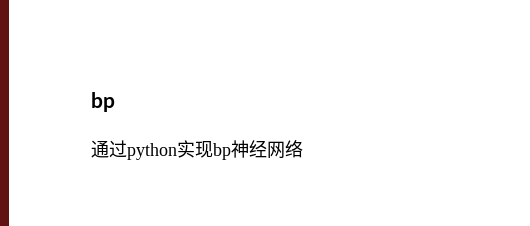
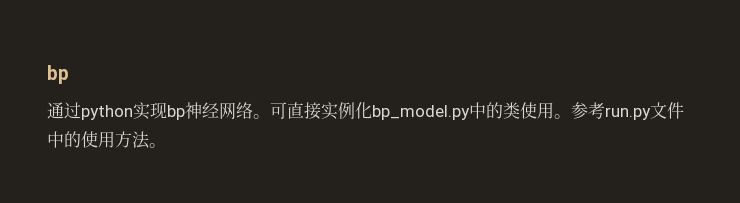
- 通过python实现bp神经网络
+ 通过python实现bp神经网络。可直接实例化bp_model.py中的类使用。参考run.py文件中的使用方法。

